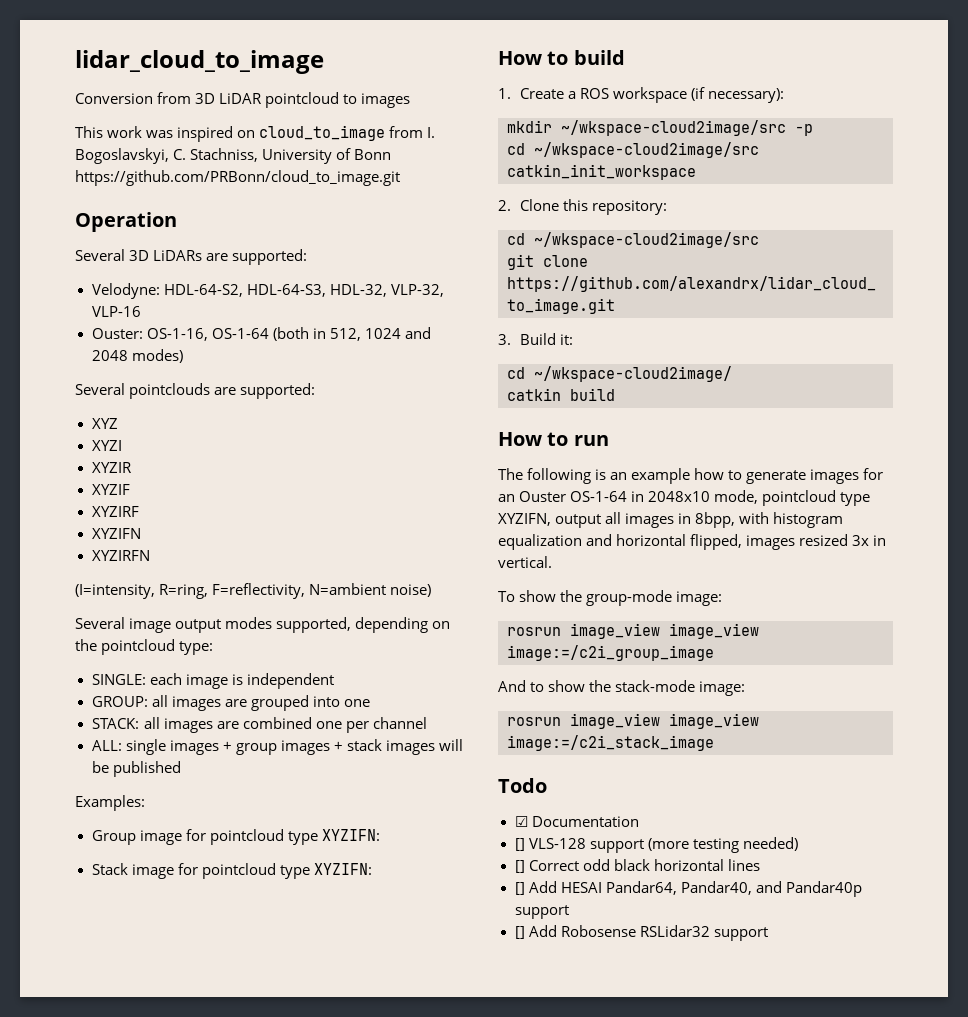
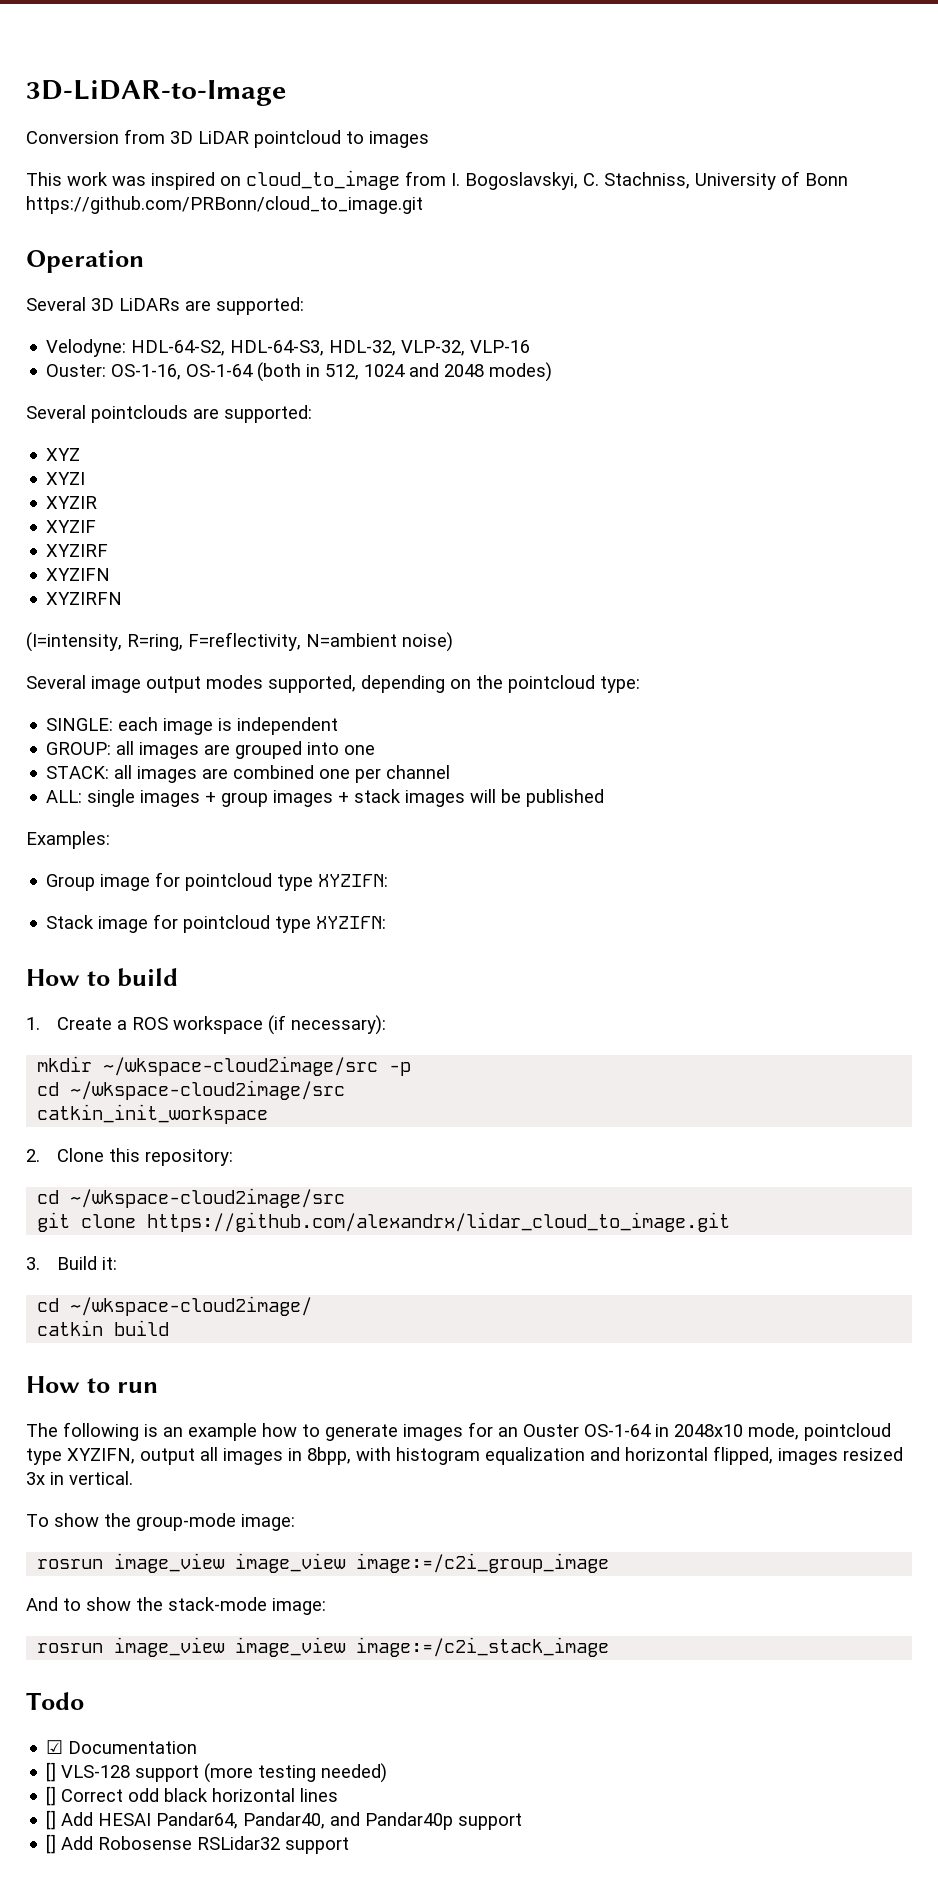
- lidar_cloud_to_image
+ 3D-LiDAR-to-Image

